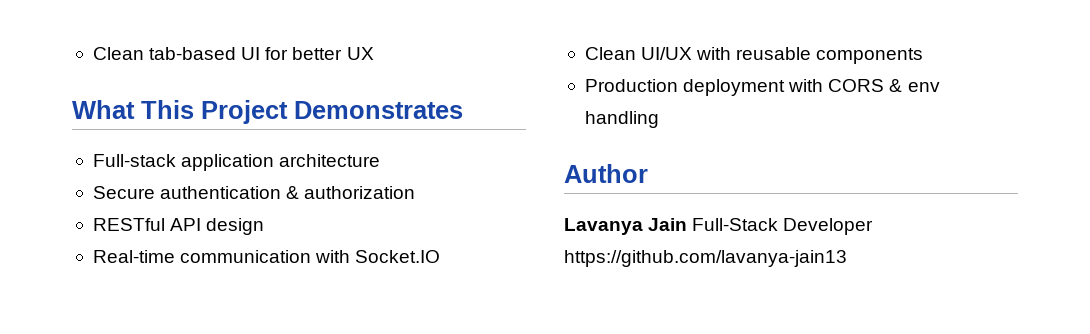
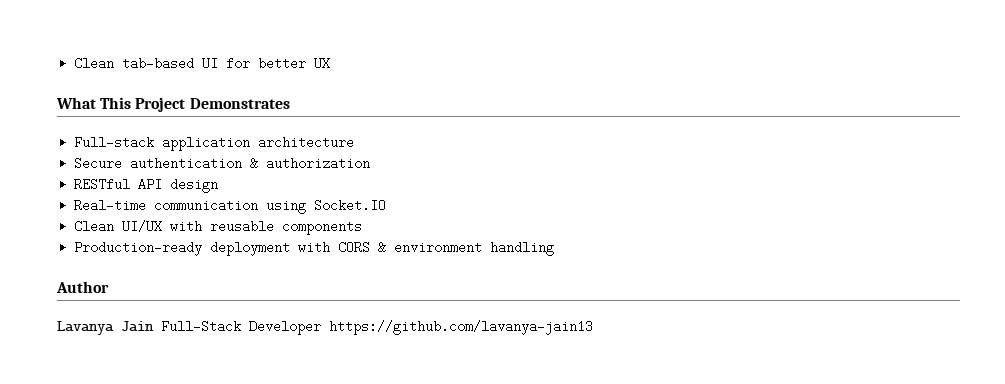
- Real-time communication with Socket.IO
+ Real-time communication using Socket.IO
- Production deployment with CORS & env handling
+ Production-ready deployment with CORS & environment handling

